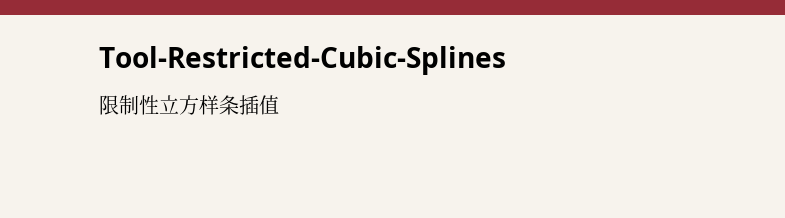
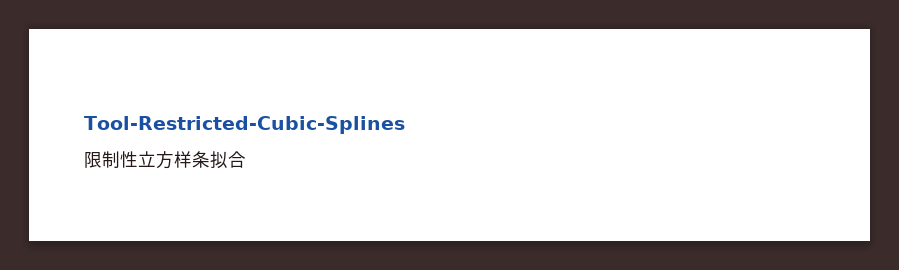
- 限制性立方样条插值
+ 限制性立方样条拟合

